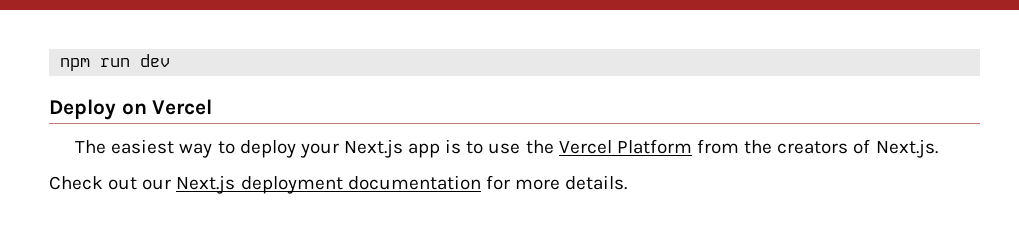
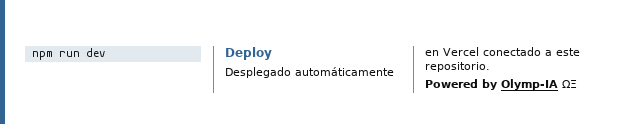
- Deploy on Vercel
- The easiest way to deploy your Next.js app is to use the Vercel Platform from the creators of Next.js.
- Check out our Next.js deployment documentation for more details.
+ Deploy
+ Desplegado automáticamente en Vercel conectado a este repositorio.
+ Powered by Olymp-IA ΩΞ

